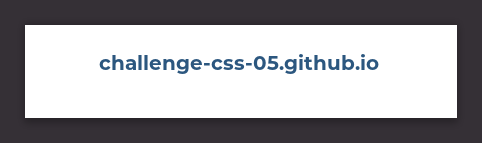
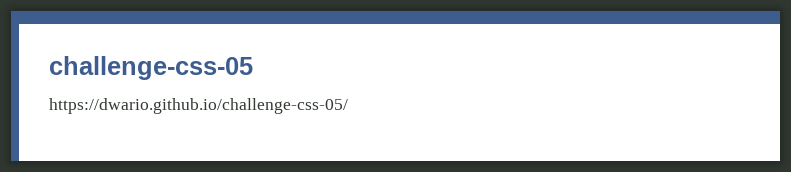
- challenge-css-05.github.io
+ challenge-css-05
+ https://dwario.github.io/challenge-css-05/

